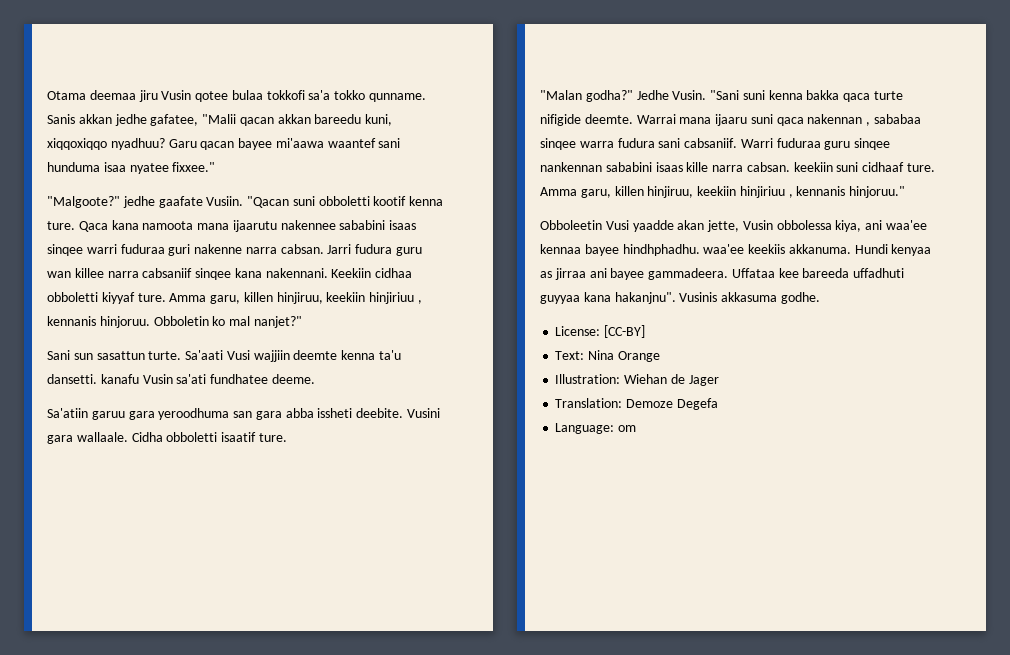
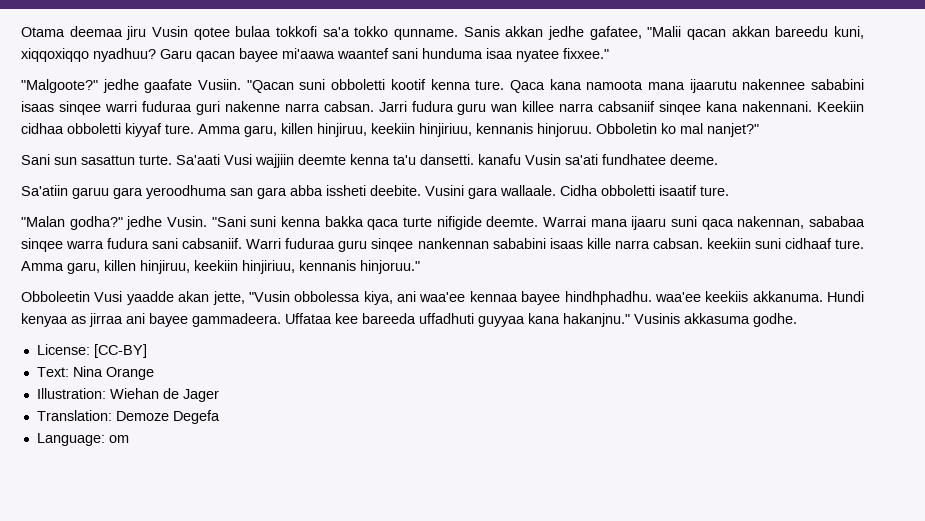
- Amma garu, killen hinjiruu, keekiin hinjiriuu , kennanis hinjoruu.
+ Amma garu, killen hinjiruu, keekiin hinjiriuu, kennanis hinjoruu.
- "Malan godha?" Jedhe Vusin.
+ "Malan godha?" jedhe Vusin.
- Warrai mana ijaaru suni qaca nakennan , sababaa sinqee warra fudura sani cabsaniif.
+ Warrai mana ijaaru suni qaca nakennan, sababaa sinqee warra fudura sani cabsaniif.
- Amma garu, killen hinjiruu, keekiin hinjiriuu , kennanis hinjoruu."
+ Amma garu, killen hinjiruu, keekiin hinjiriuu, kennanis hinjoruu."
- Obboleetin Vusi yaadde akan jette, Vusin obbolessa kiya, ani waa'ee kennaa bayee hindhphadhu. waa'ee keekiis akkanuma.
+ Obboleetin Vusi yaadde akan jette, "Vusin obbolessa kiya, ani waa'ee kennaa bayee hindhphadhu. waa'ee keekiis akkanuma.
- Uffataa kee bareeda uffadhuti guyyaa kana hakanjnu".
+ Uffataa kee bareeda uffadhuti guyyaa kana hakanjnu."

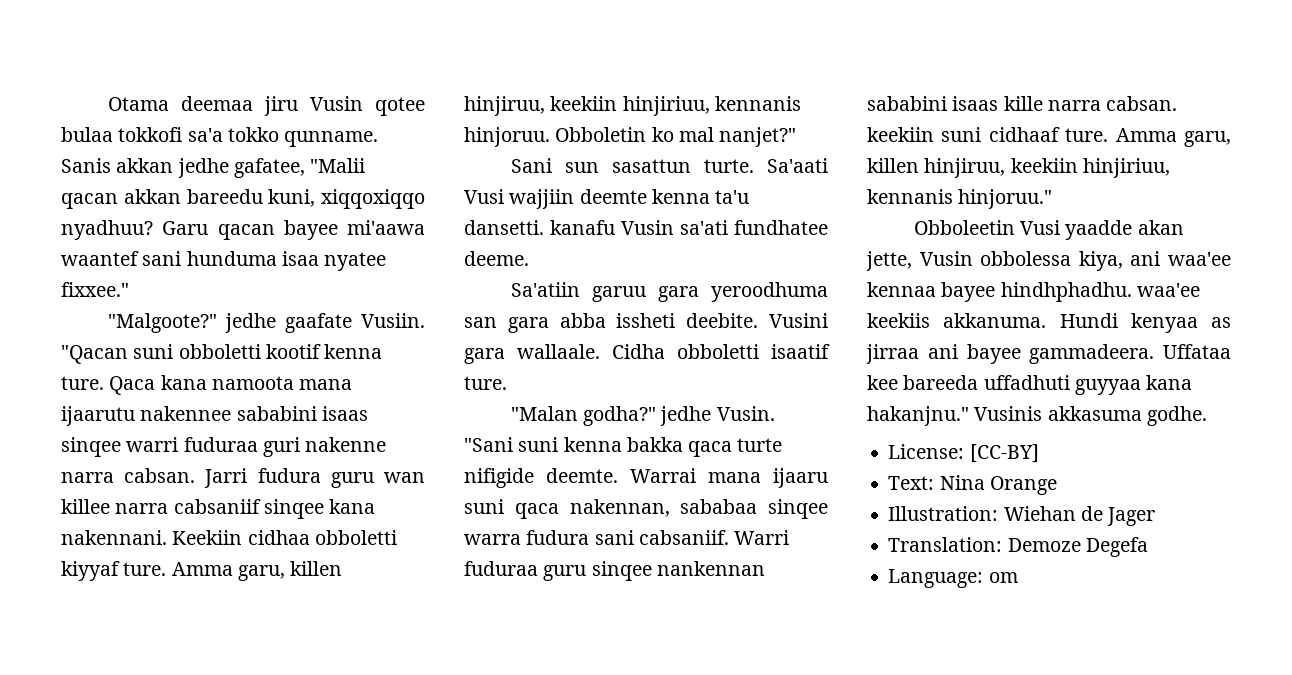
- Obboleetin Vusi yaadde akan jette, "Vusin obbolessa kiya, ani waa'ee kennaa bayee hindhphadhu. waa'ee keekiis akkanuma.
+ Obboleetin Vusi yaadde akan jette, Vusin obbolessa kiya, ani waa'ee kennaa bayee hindhphadhu. waa'ee keekiis akkanuma.

